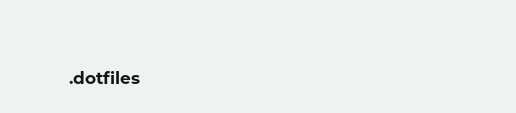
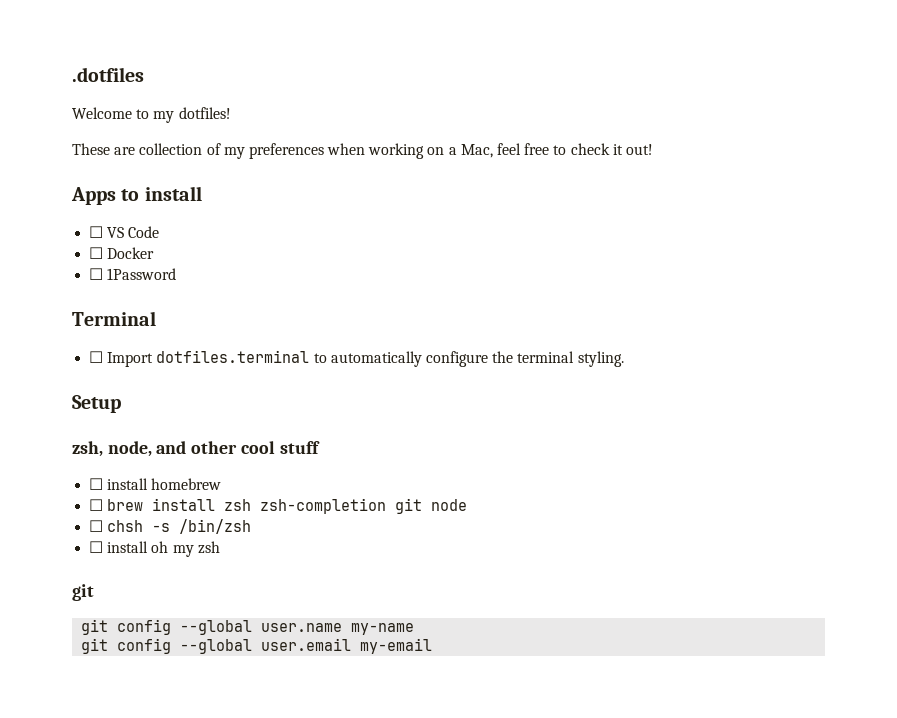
+ Welcome to my dotfiles!
+ These are collection of my preferences when working on a Mac, feel free to check it out!
+ Apps to install
+ ☐ VS Code
+ ☐ Docker
+ ☐ 1Password
+ Terminal
+ ☐ Import dotfiles.terminal to automatically configure the terminal styling.
+ Setup
+ zsh, node, and other cool stuff
+ ☐ install homebrew
+ ☐ brew install zsh zsh-completion git node
+ ☐ chsh -s /bin/zsh
+ ☐ install oh my zsh
+ git
+ git config --global user.name my-name
+ git config --global user.email my-email

